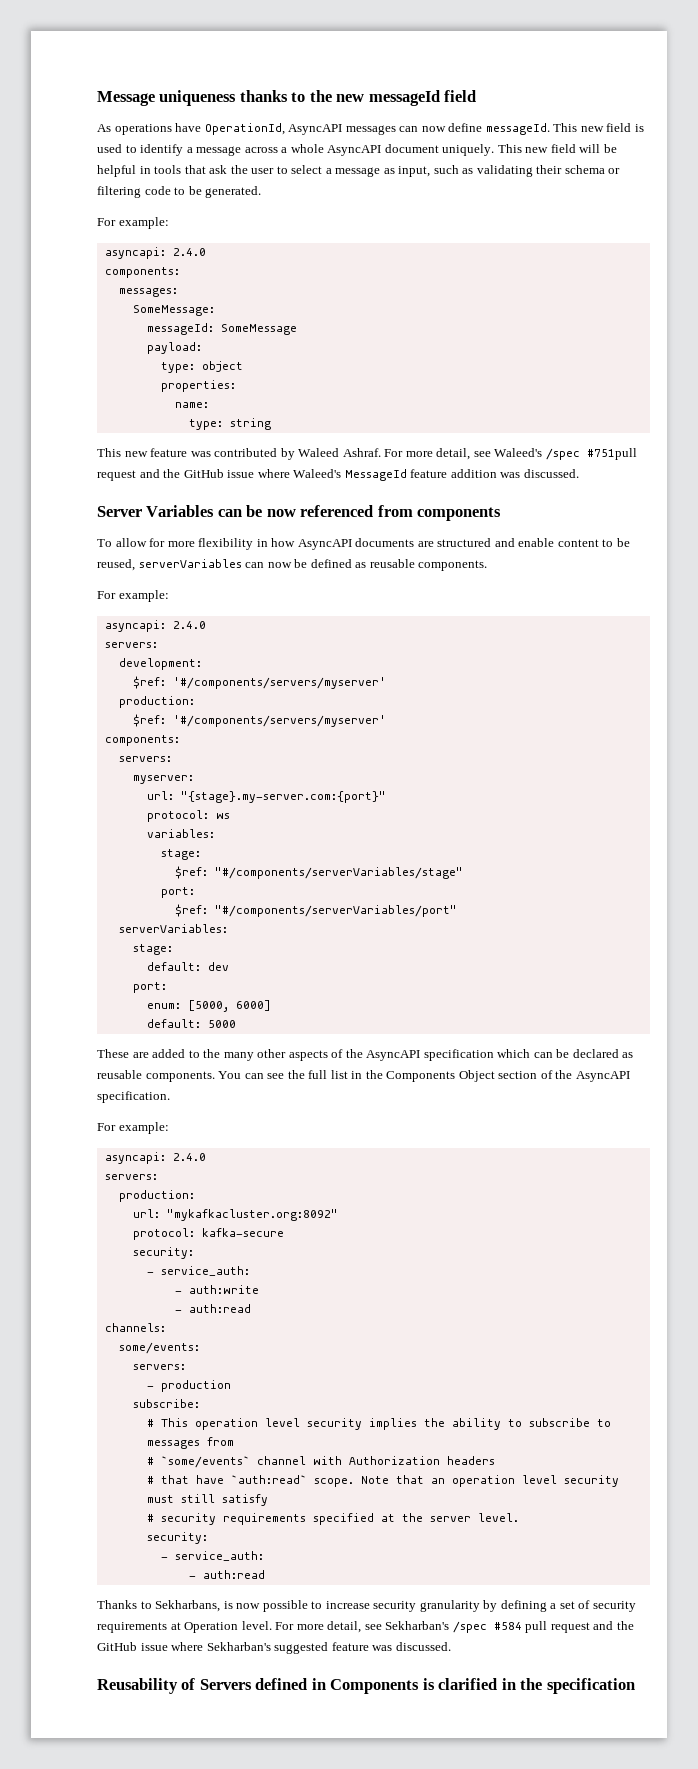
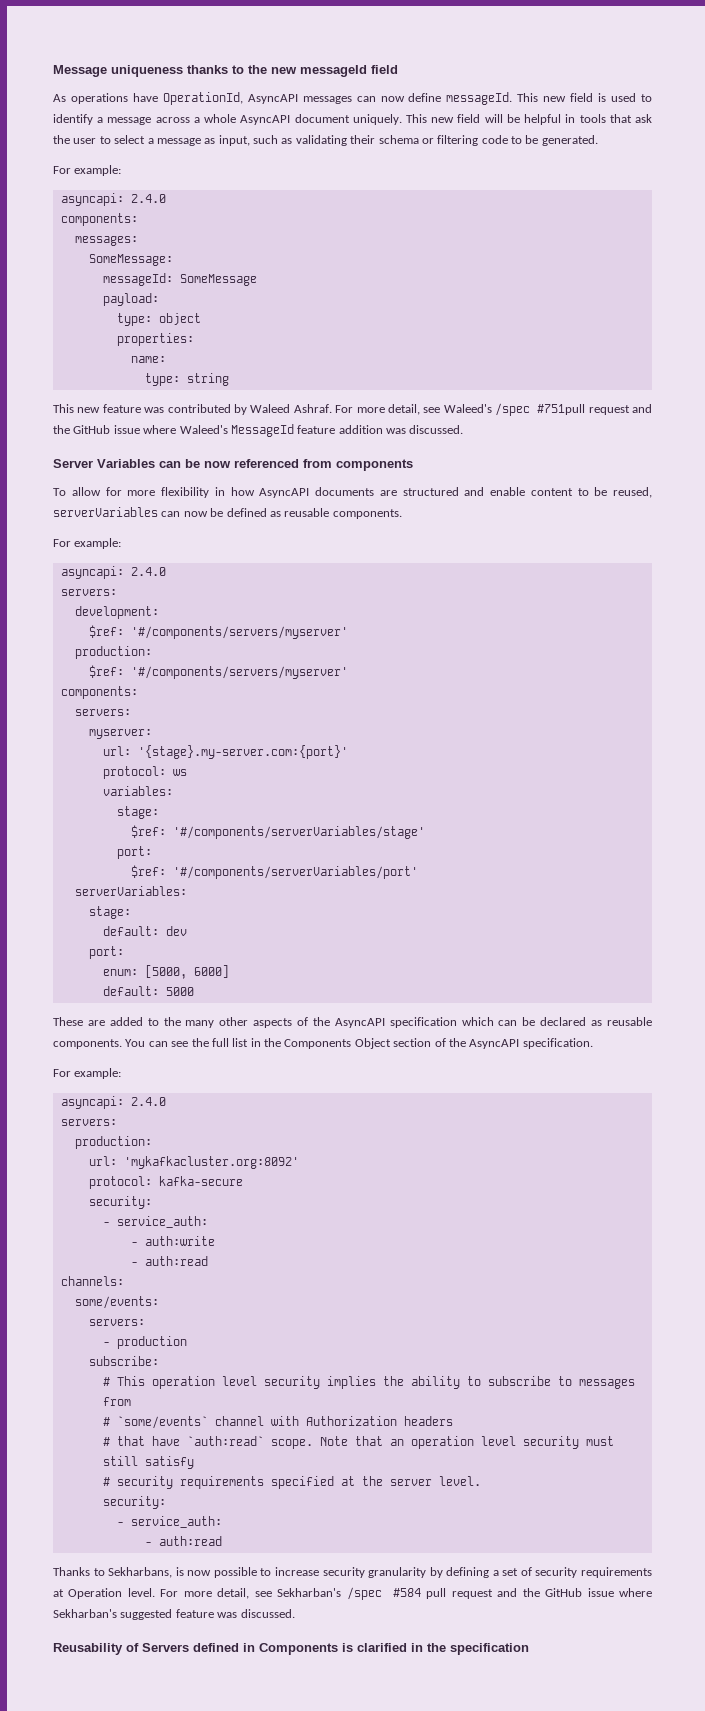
- url: "{stage}.my-server.com:{port}"
+ url: '{stage}.my-server.com:{port}'
- $ref: "#/components/serverVariables/stage"
+ $ref: '#/components/serverVariables/stage'
- $ref: "#/components/serverVariables/port"
+ $ref: '#/components/serverVariables/port'
- url: "mykafkacluster.org:8092"
+ url: 'mykafkacluster.org:8092'

